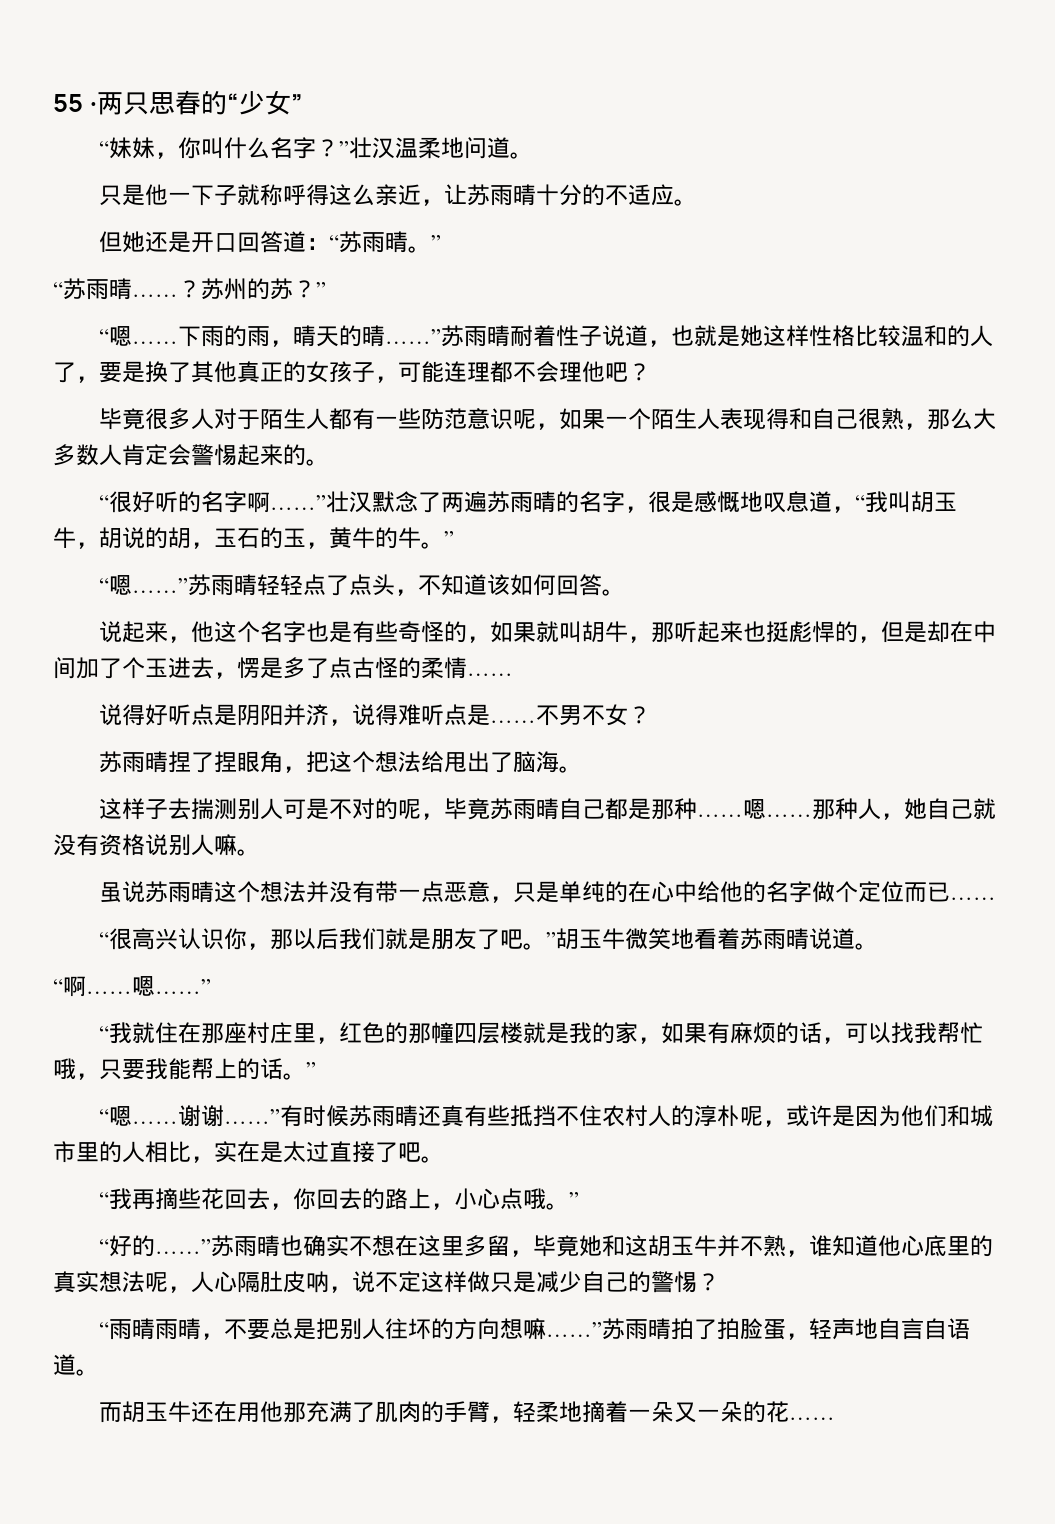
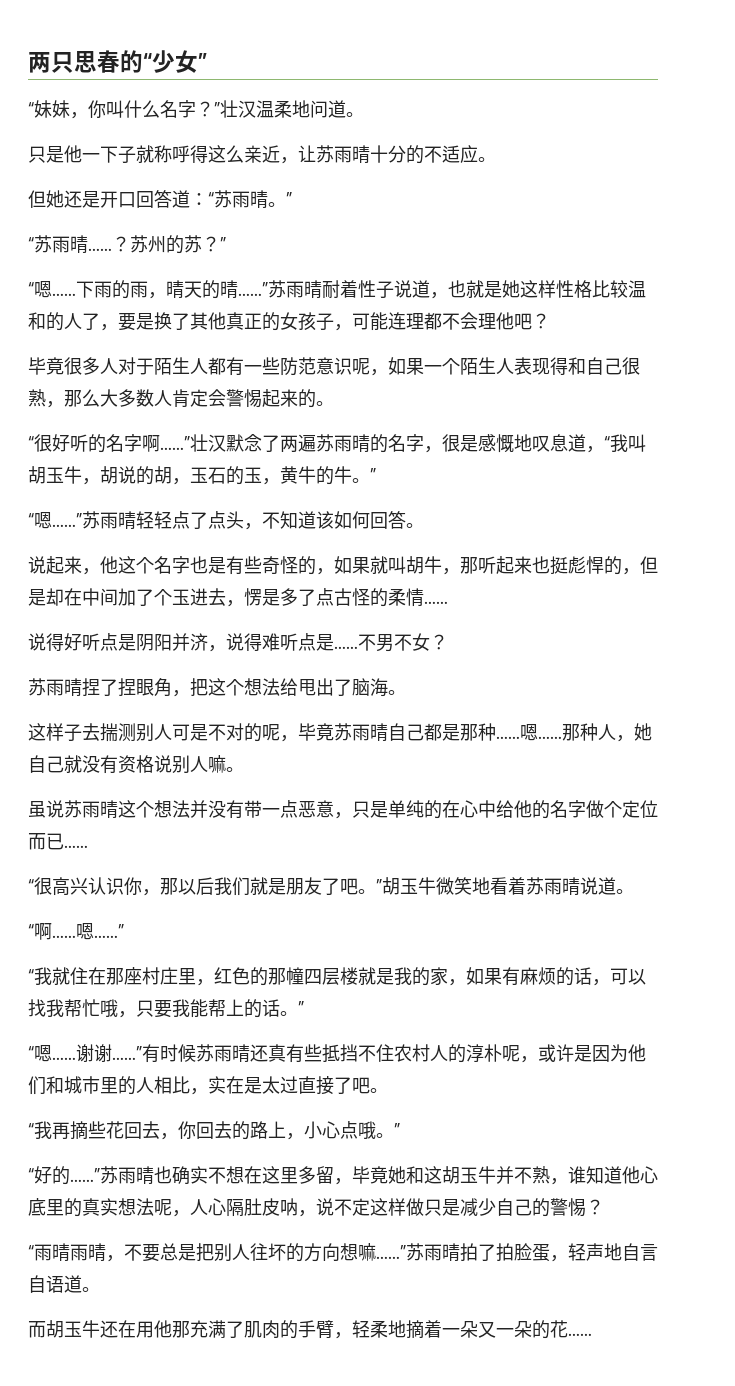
- 55 ·两只思春的“少女”
+ 两只思春的“少女”

